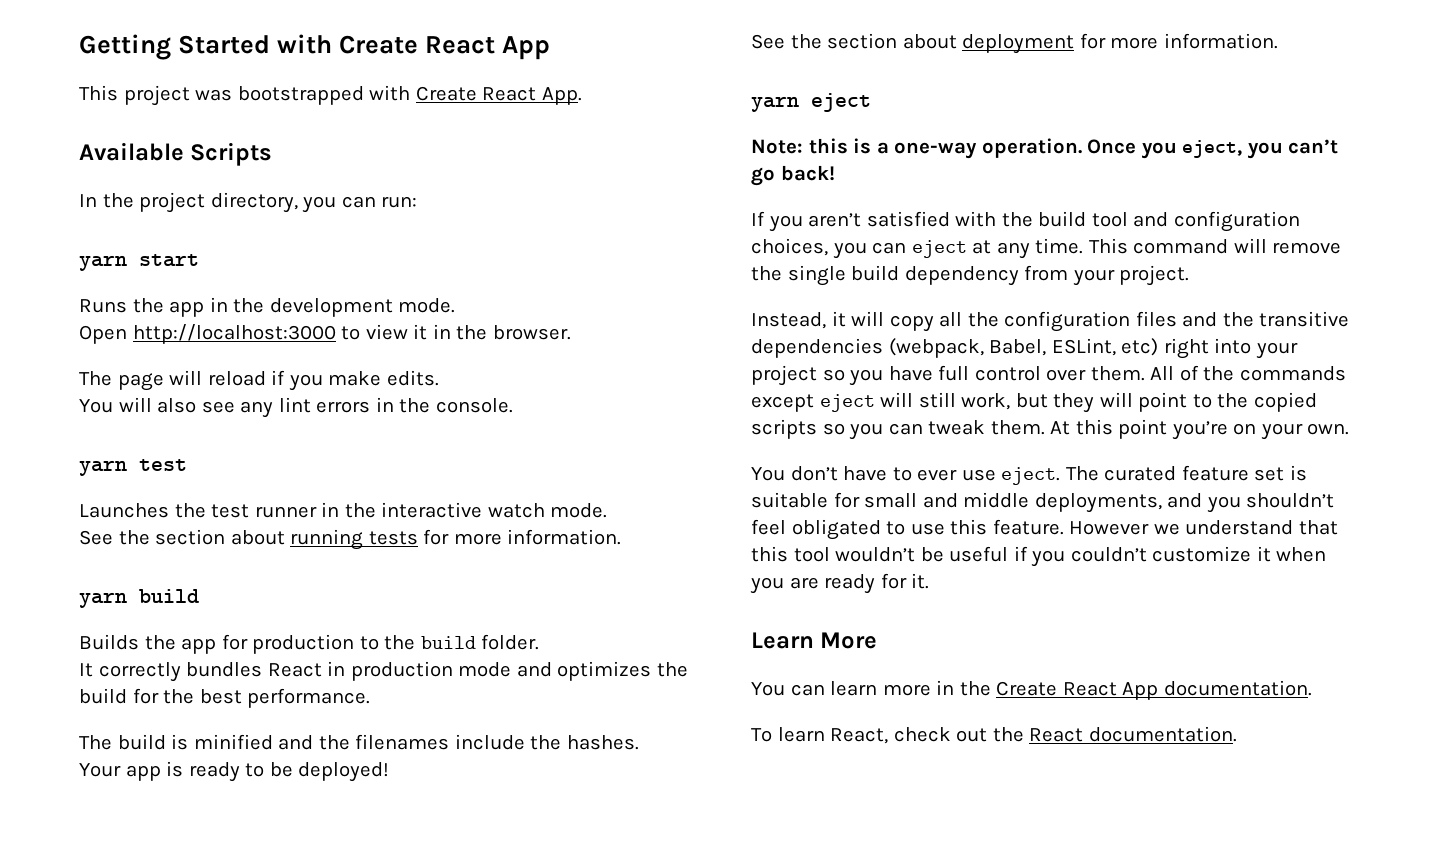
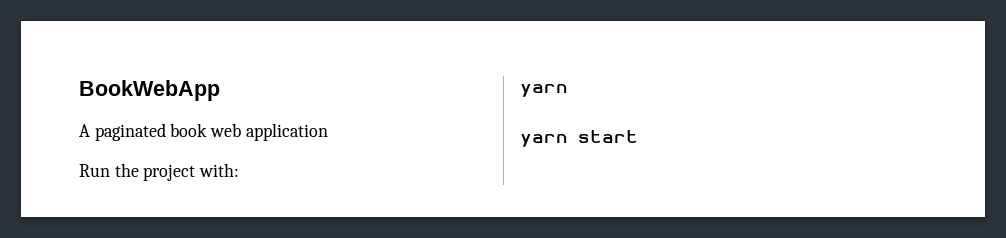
- Getting Started with Create React App
- This project was bootstrapped with Create React App.
- Available Scripts
- In the project directory, you can run:
+ BookWebApp
+ A paginated book web application
+ Run the project with:
+ yarn
  yarn start
- Runs the app in the development mode.
- Open http://localhost:3000 to view it in the browser.
- The page will reload if you make edits.
- You will also see any lint errors in the console.
- yarn test
- Launches the test runner in the interactive watch mode.
- See the section about running tests for more information.
- yarn build
- Builds the app for production to the build folder.
- It correctly bundles React in production mode and optimizes the build for the best performance.
- The build is minified and the filenames include the hashes.
- Your app is ready to be deployed!
- See the section about deployment for more information.
- yarn eject
- Note: this is a one-way operation. Once you eject, you can’t go back!
- If you aren’t satisfied with the build tool and configuration choices, you can eject at any time. This command will remove the single build dependency from your project.
- Instead, it will copy all the configuration files and the transitive dependencies (webpack, Babel, ESLint, etc) right into your project so you have full control over them. All of the commands except eject will still work, but they will point to the copied scripts so you can tweak them. At this point you’re on your own.
- You don’t have to ever use eject. The curated feature set is suitable for small and middle deployments, and you shouldn’t feel obligated to use this feature. However we understand that this tool wouldn’t be useful if you couldn’t customize it when you are ready for it.
- Learn More
- You can learn more in the Create React App documentation.
- To learn React, check out the React documentation.

